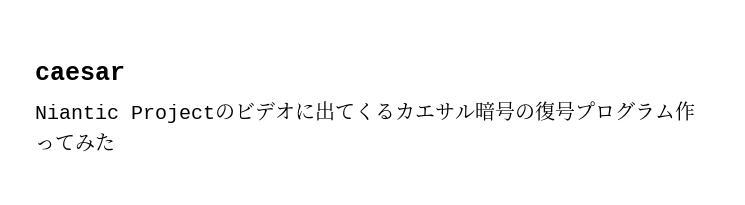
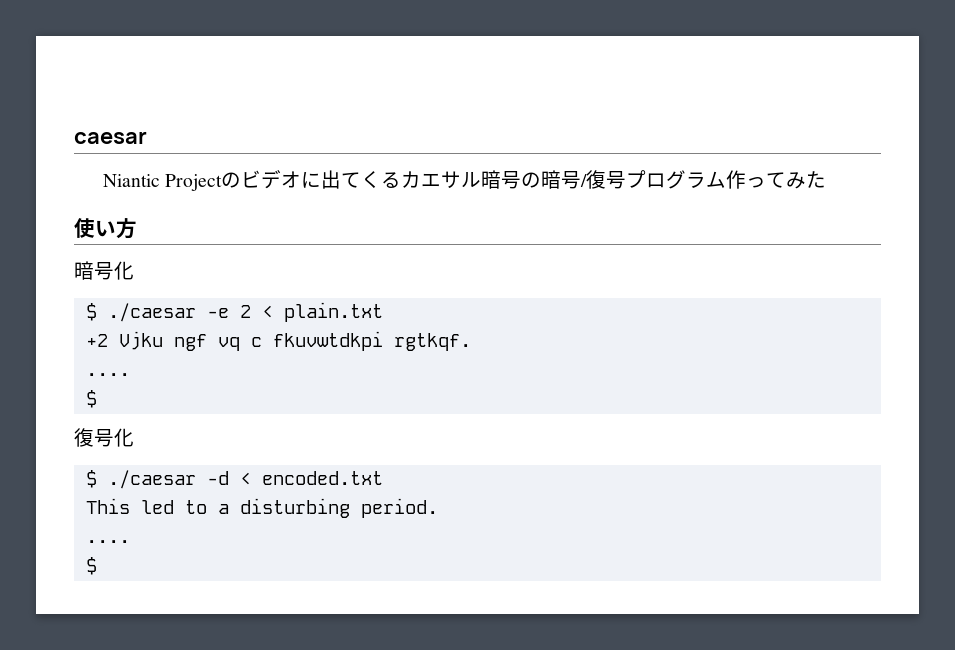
- Niantic Projectのビデオに出てくるカエサル暗号の復号プログラム作ってみた
+ Niantic Projectのビデオに出てくるカエサル暗号の暗号/復号プログラム作ってみた
+ 使い方
+ 暗号化
+ $ ./caesar -e 2 < plain.txt
+ +2 Vjku ngf vq c fkuvwtdkpi rgtkqf.
+ ....
+ $
+ 復号化
+ $ ./caesar -d < encoded.txt
+ This led to a disturbing period.
+ ....
+ $

